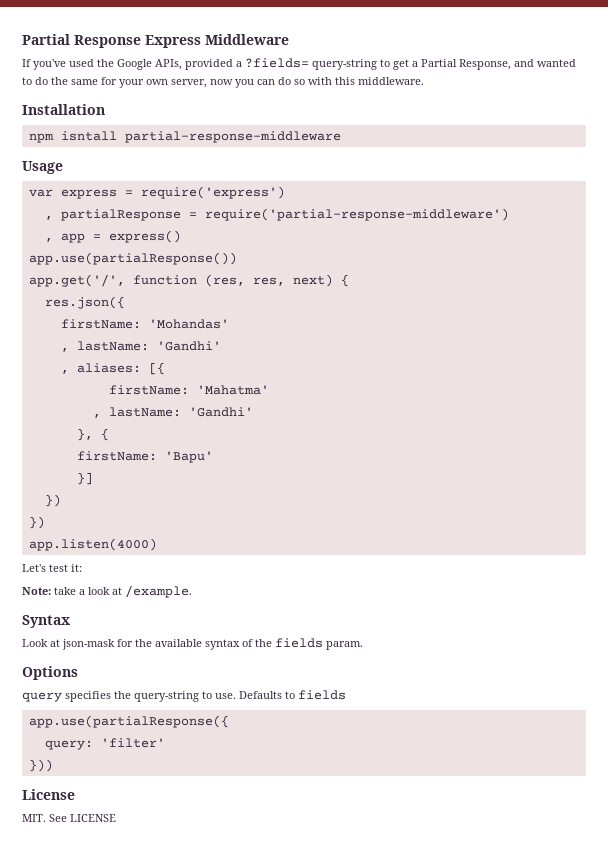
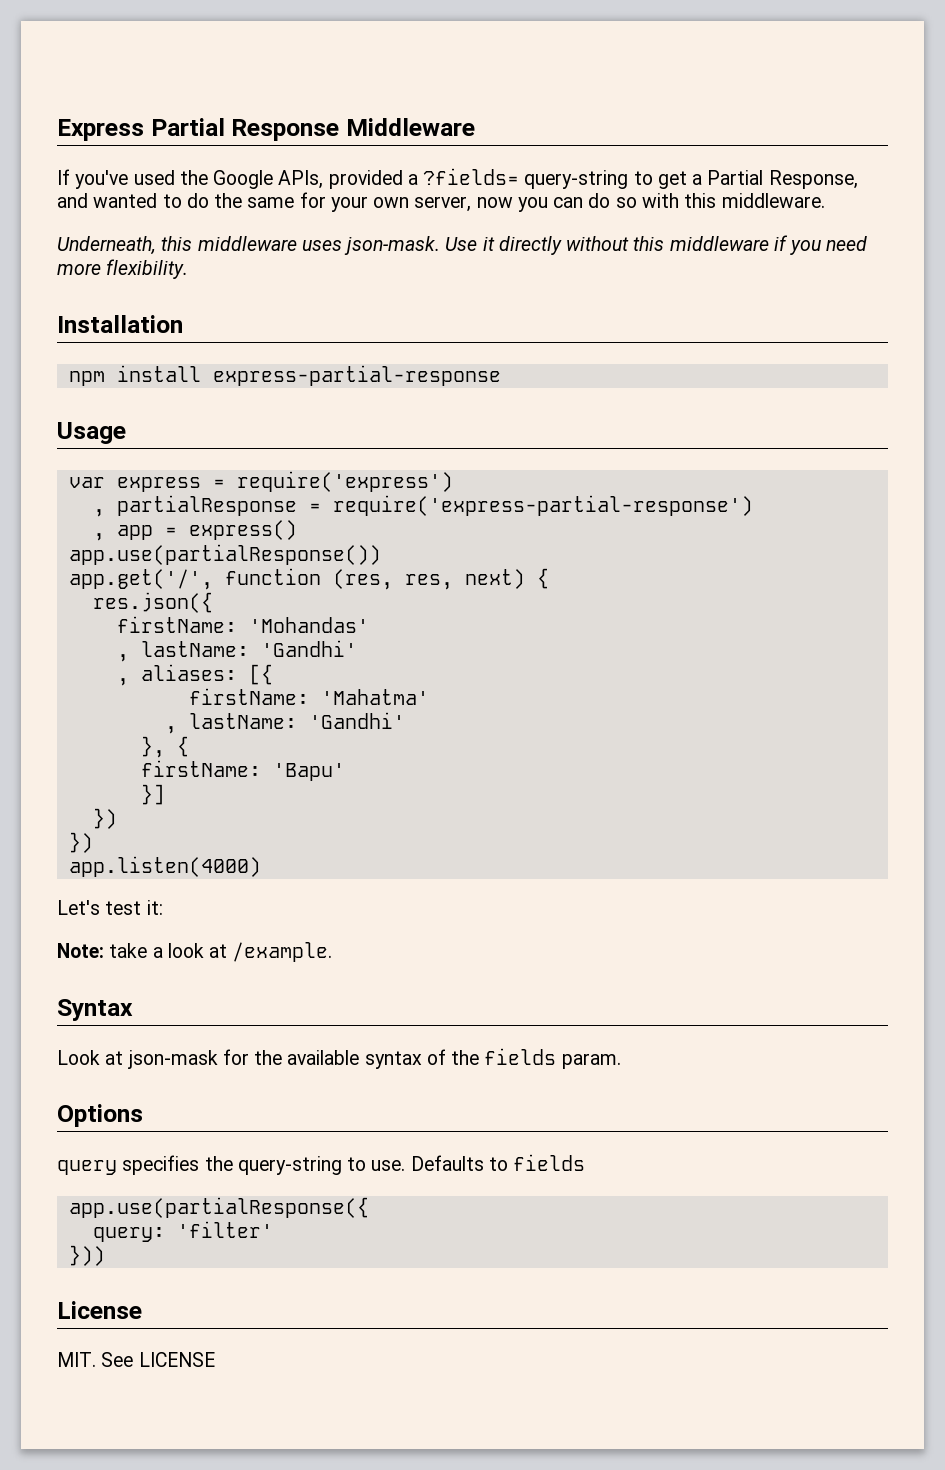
- Partial Response Express Middleware
+ Express Partial Response Middleware
+ Underneath, this middleware uses json-mask. Use it directly without this middleware if you need more flexibility.
- npm isntall partial-response-middleware
+ npm install express-partial-response
- , partialResponse = require('partial-response-middleware')
+ , partialResponse = require('express-partial-response')

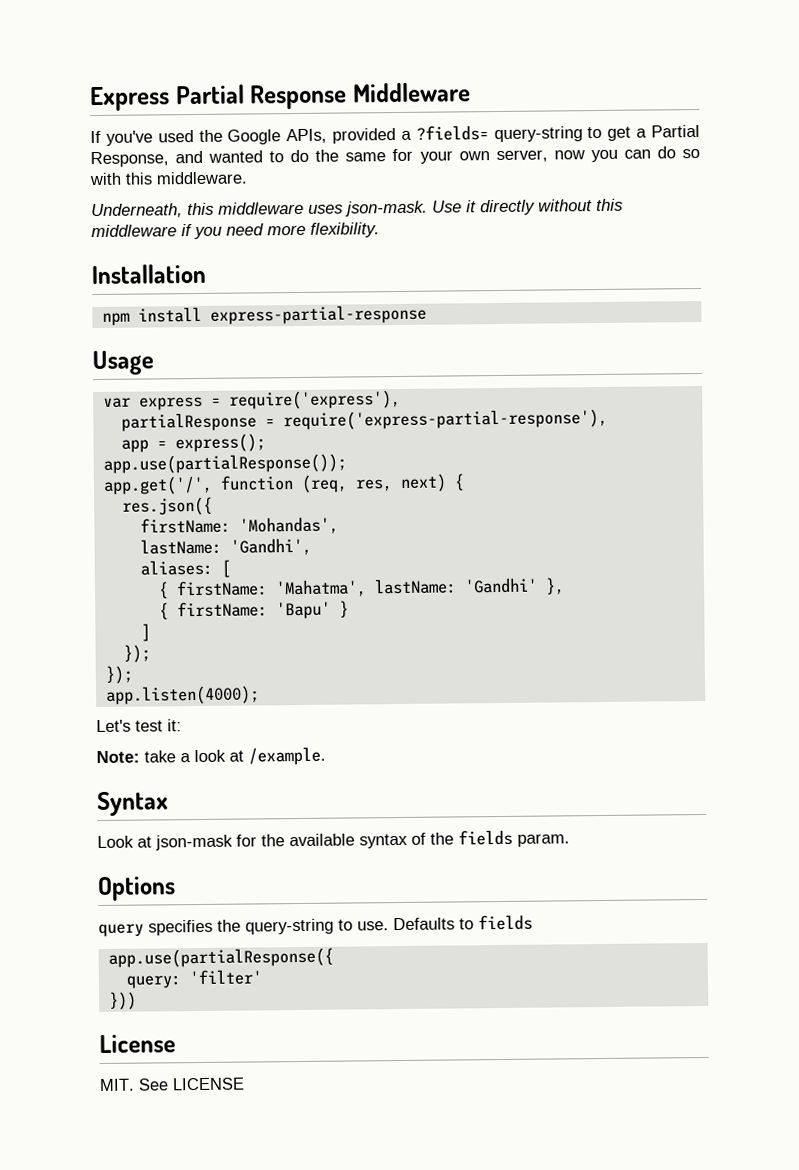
- var express = require('express')
- , partialResponse = require('express-partial-response')
- , app = express()
- app.use(partialResponse())
+ var express = require('express'),
+ partialResponse = require('express-partial-response'),
+ app = express();
+ app.use(partialResponse());
- app.get('/', function (res, res, next) {
+ app.get('/', function (req, res, next) {
- firstName: 'Mohandas'
- , lastName: 'Gandhi'
- , aliases: [{
- firstName: 'Mahatma'
- , lastName: 'Gandhi'
- }, {
- firstName: 'Bapu'
- }]
- })
- })
- app.listen(4000)
+ firstName: 'Mohandas',
+ lastName: 'Gandhi',
+ aliases: [
+ { firstName: 'Mahatma', lastName: 'Gandhi' },
+ { firstName: 'Bapu' }
+ ]
+ });
+ });
+ app.listen(4000);

